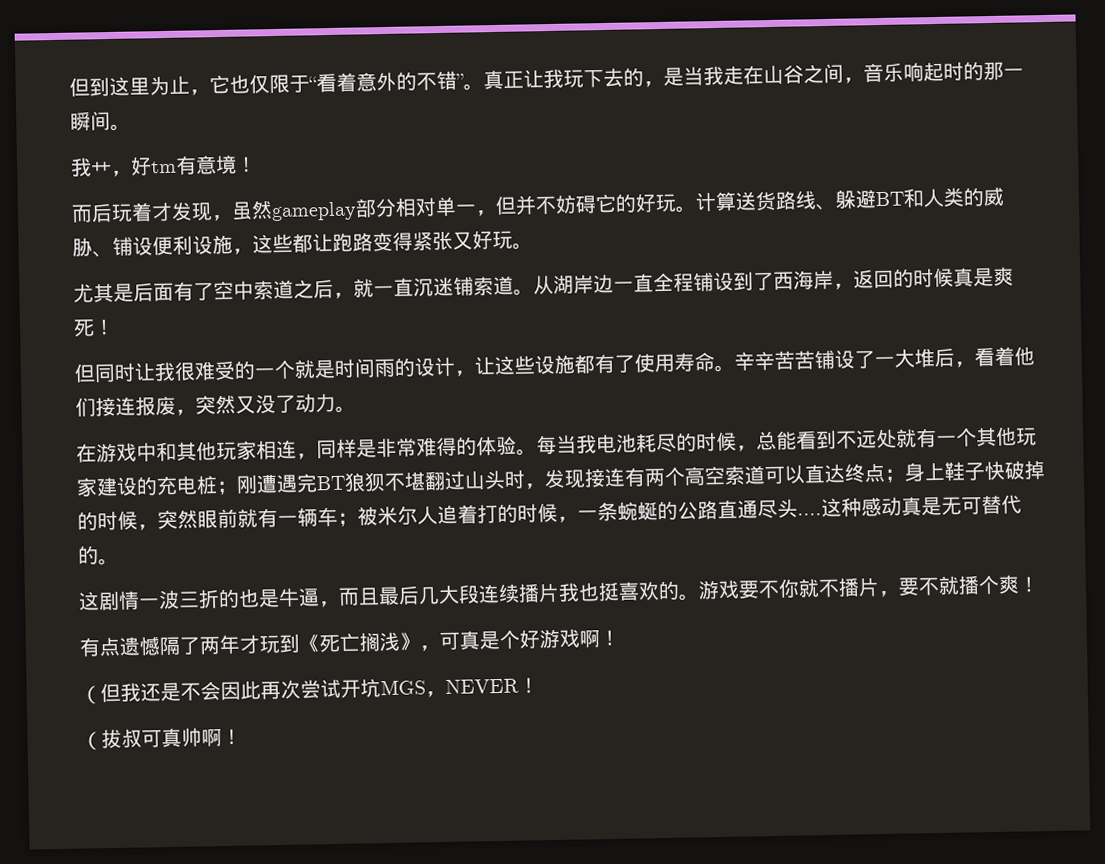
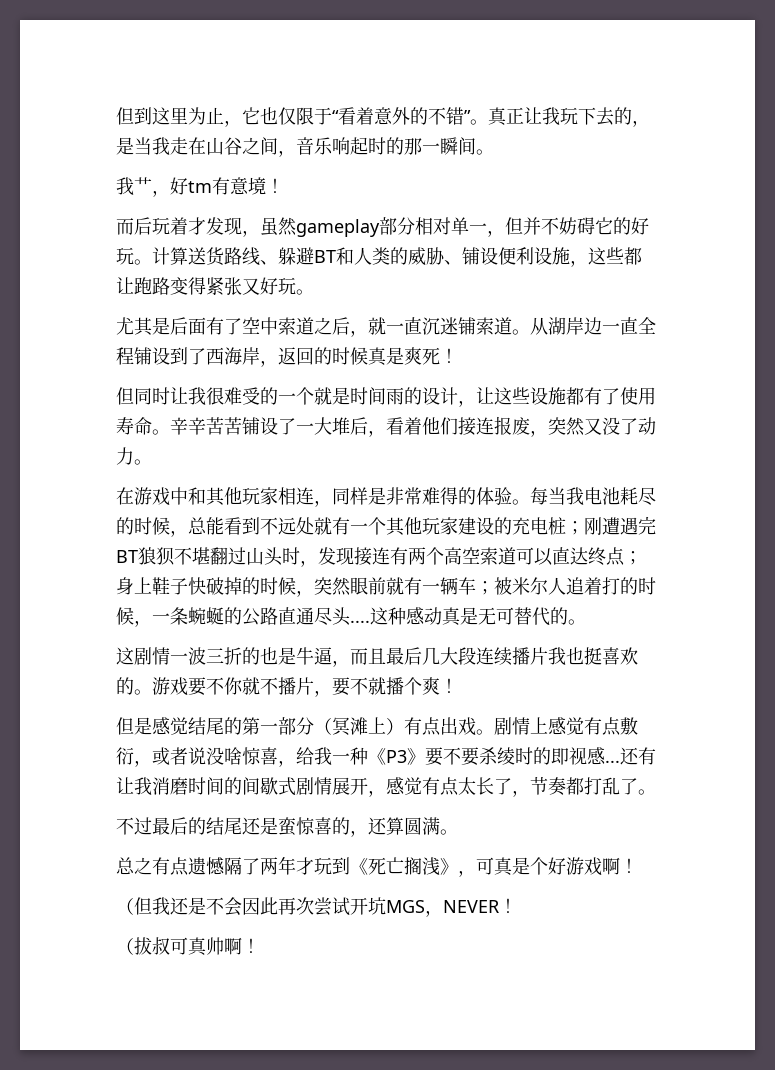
- 有点遗憾隔了两年才玩到《死亡搁浅》，可真是个好游戏啊！
+ 但是感觉结尾的第一部分（冥滩上）有点出戏。剧情上感觉有点敷衍，或者说没啥惊喜，给我一种《P3》要不要杀绫时的即视感...还有让我消磨时间的间歇式剧情展开，感觉有点太长了，节奏都打乱了。
+ 不过最后的结尾还是蛮惊喜的，还算圆满。
+ 总之有点遗憾隔了两年才玩到《死亡搁浅》，可真是个好游戏啊！

